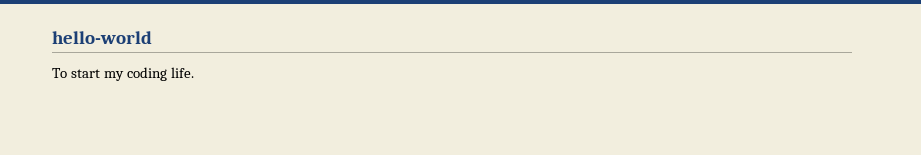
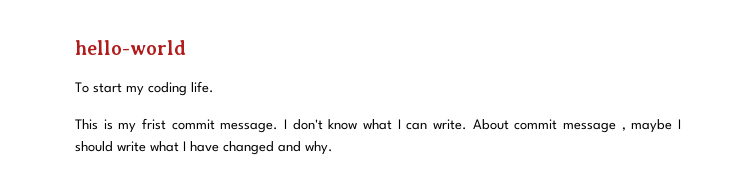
+ This is my frist commit message. I don't know what I can write. About commit message , maybe I should write what I have changed and why.

